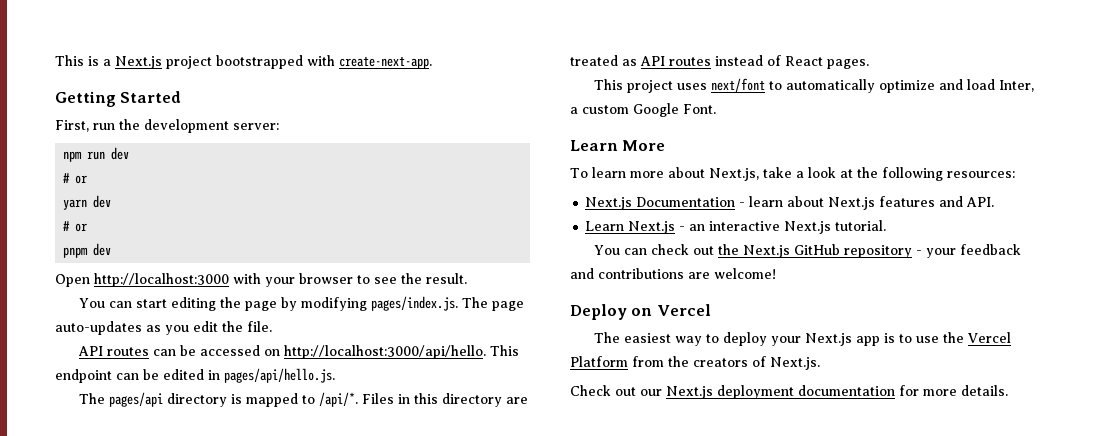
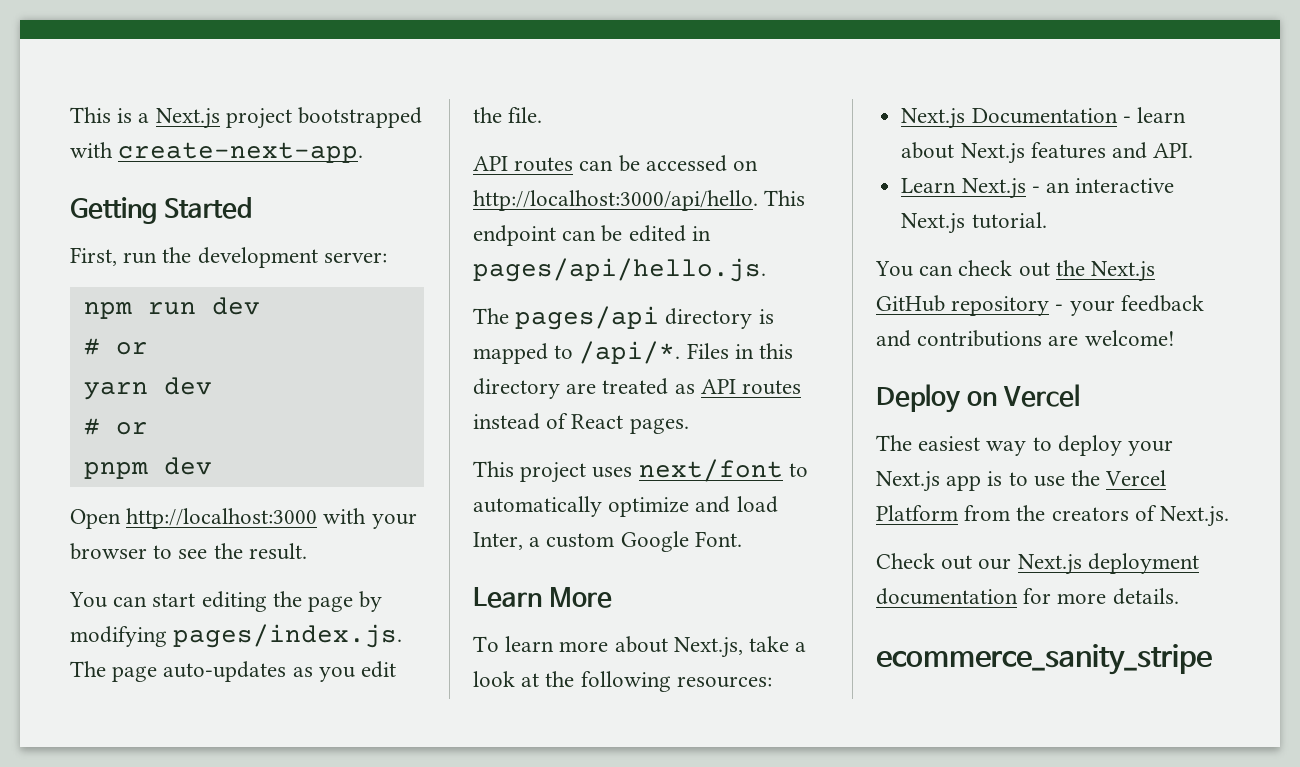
+ ecommerce_sanity_stripe

